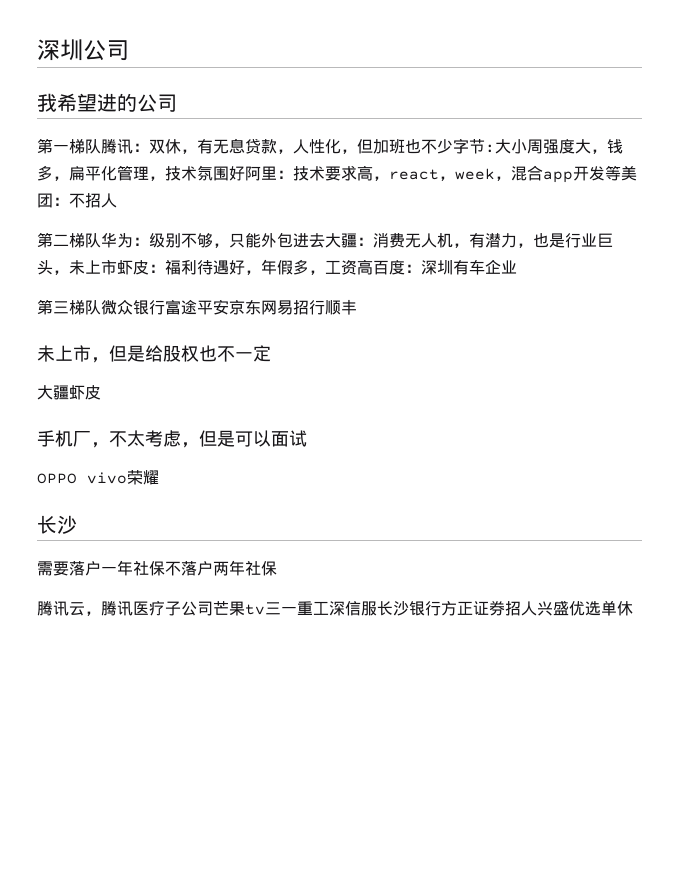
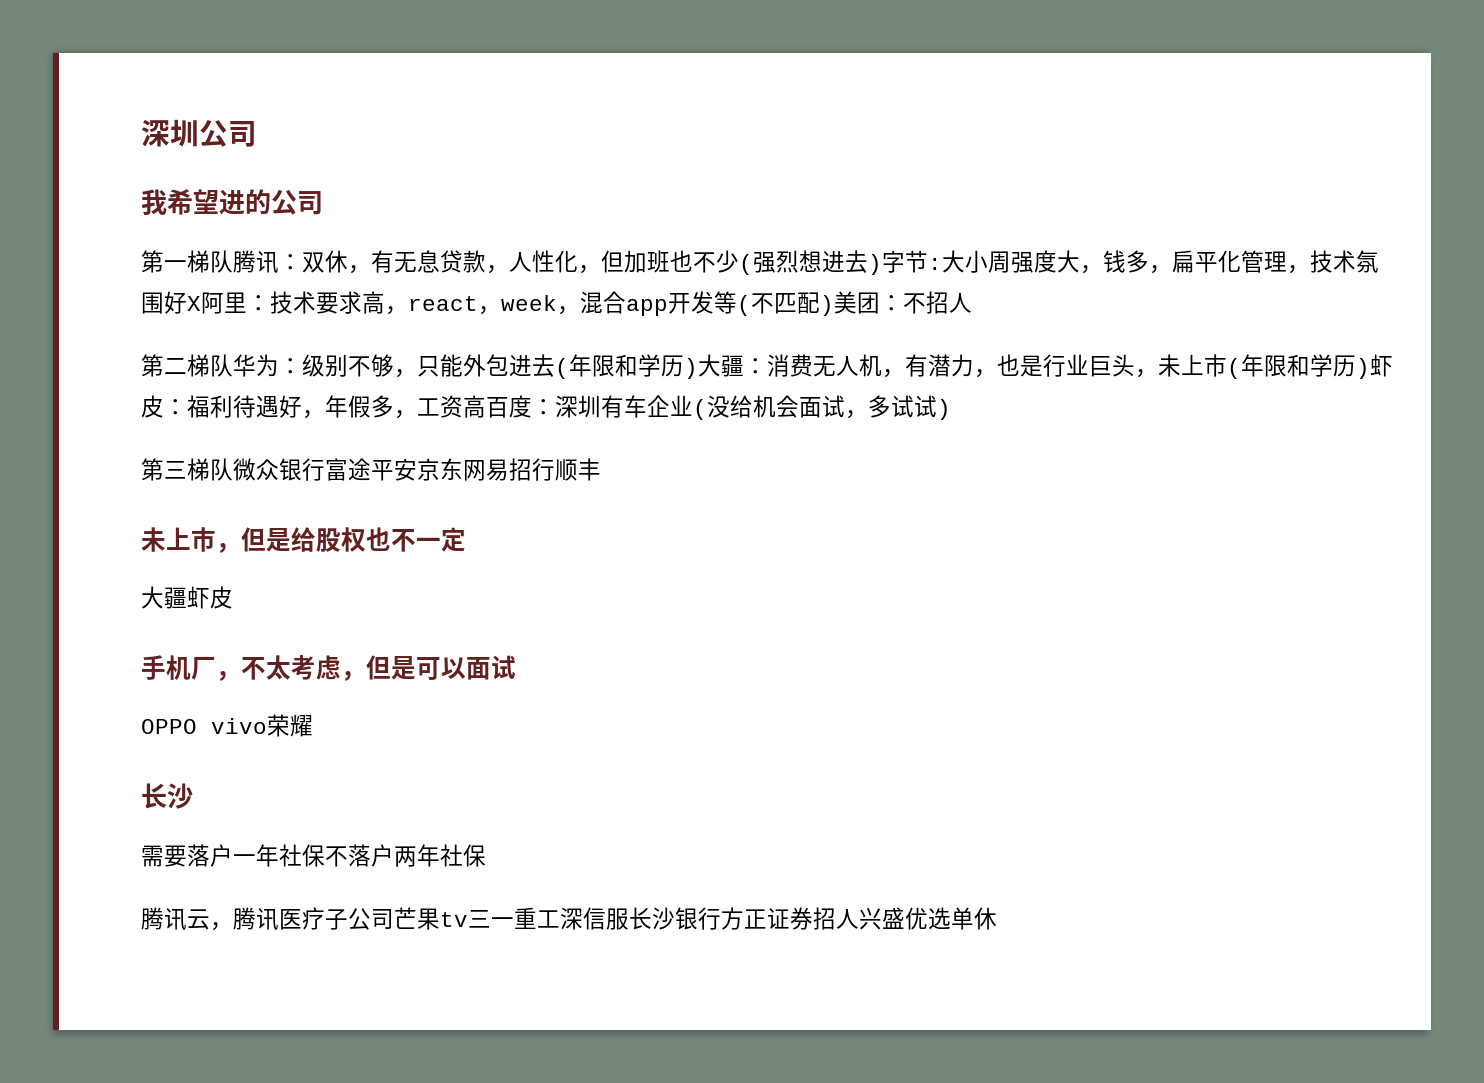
- 第一梯队腾讯：双休，有无息贷款，人性化，但加班也不少字节:大小周强度大，钱多，扁平化管理，技术氛围好阿里：技术要求高，react，week，混合app开发等美团：不招人
+ 第一梯队腾讯：双休，有无息贷款，人性化，但加班也不少(强烈想进去)字节:大小周强度大，钱多，扁平化管理，技术氛围好X阿里：技术要求高，react，week，混合app开发等(不匹配)美团：不招人
- 第二梯队华为：级别不够，只能外包进去大疆：消费无人机，有潜力，也是行业巨头，未上市虾皮：福利待遇好，年假多，工资高百度：深圳有车企业
+ 第二梯队华为：级别不够，只能外包进去(年限和学历)大疆：消费无人机，有潜力，也是行业巨头，未上市(年限和学历)虾皮：福利待遇好，年假多，工资高百度：深圳有车企业(没给机会面试，多试试)

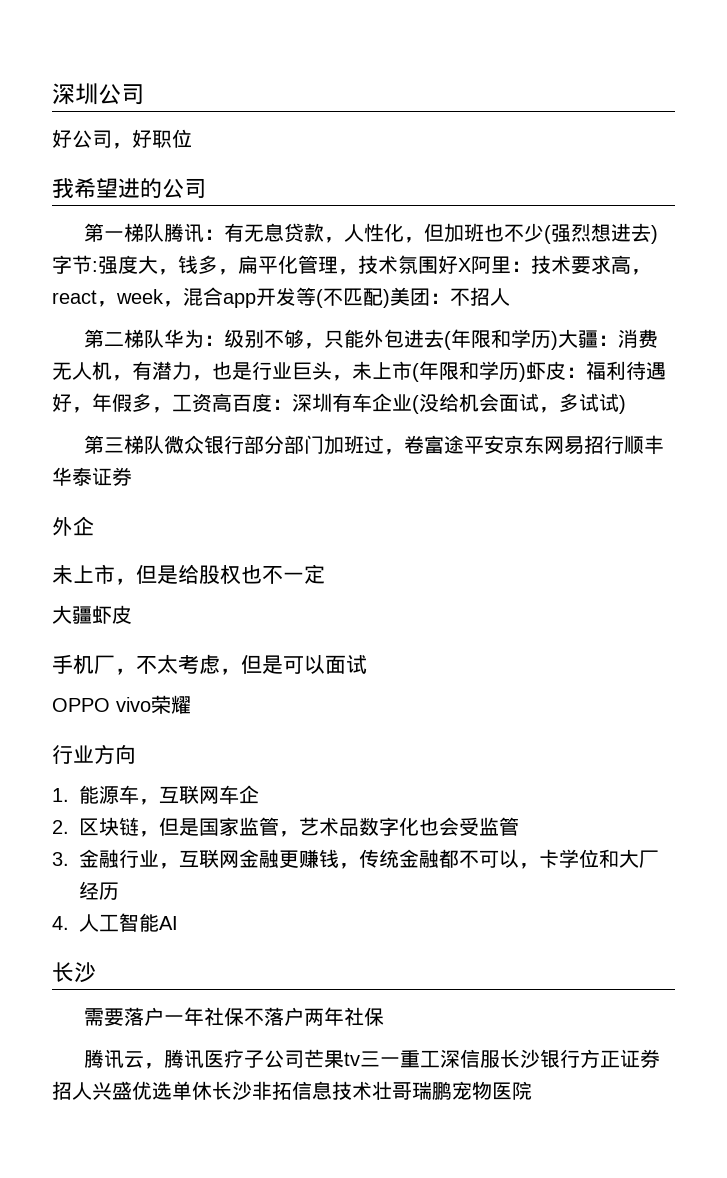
+ 好公司，好职位
- 第一梯队腾讯：双休，有无息贷款，人性化，但加班也不少(强烈想进去)字节:大小周强度大，钱多，扁平化管理，技术氛围好X阿里：技术要求高，react，week，混合app开发等(不匹配)美团：不招人
+ 第一梯队腾讯：有无息贷款，人性化，但加班也不少(强烈想进去)字节:强度大，钱多，扁平化管理，技术氛围好X阿里：技术要求高，react，week，混合app开发等(不匹配)美团：不招人
- 第三梯队微众银行富途平安京东网易招行顺丰
+ 第三梯队微众银行部分部门加班过，卷富途平安京东网易招行顺丰华泰证券
+ 外企
+ 行业方向
+ 1.能源车，互联网车企
+ 2.区块链，但是国家监管，艺术品数字化也会受监管
+ 3.金融行业，互联网金融更赚钱，传统金融都不可以，卡学位和大厂经历
+ 4.人工智能AI
- 腾讯云，腾讯医疗子公司芒果tv三一重工深信服长沙银行方正证券招人兴盛优选单休
+ 腾讯云，腾讯医疗子公司芒果tv三一重工深信服长沙银行方正证券招人兴盛优选单休长沙非拓信息技术壮哥瑞鹏宠物医院

